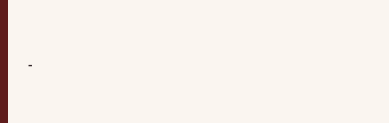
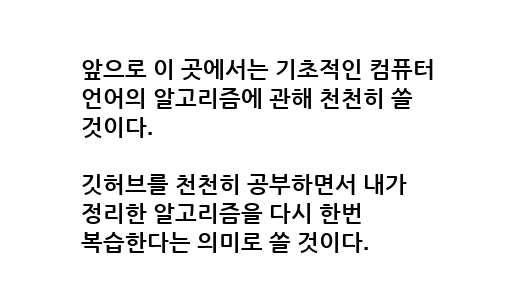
- -
+ 앞으로 이 곳에서는 기초적인 컴퓨터 언어의 알고리즘에 관해 천천히 쓸 것이다.
+ 깃허브를 천천히 공부하면서 내가 정리한 알고리즘을 다시 한번 복습한다는 의미로 쓸 것이다.

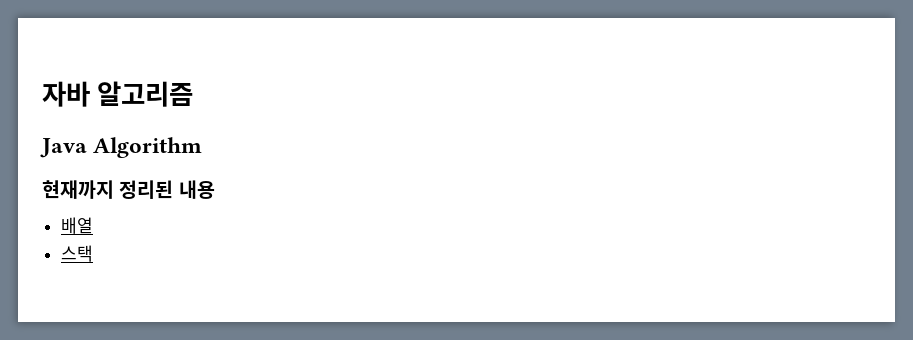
- 앞으로 이 곳에서는 기초적인 컴퓨터 언어의 알고리즘에 관해 천천히 쓸 것이다.
- 깃허브를 천천히 공부하면서 내가 정리한 알고리즘을 다시 한번 복습한다는 의미로 쓸 것이다.
+ 자바 알고리즘
+ Java Algorithm
+ 현재까지 정리된 내용
+ 배열
+ 스택

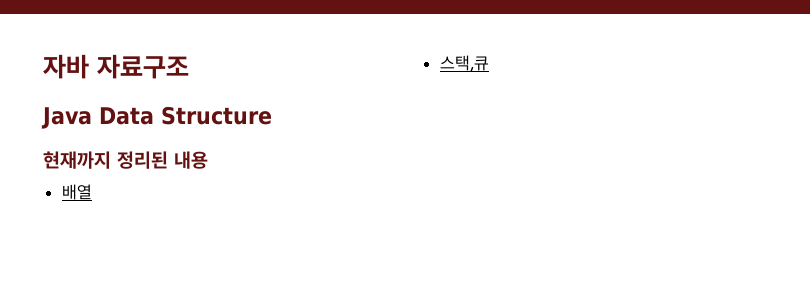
- 자바 알고리즘
+ 자바 자료구조
- Java Algorithm
+ Java Data Structure
- 스택
+ 스택,큐

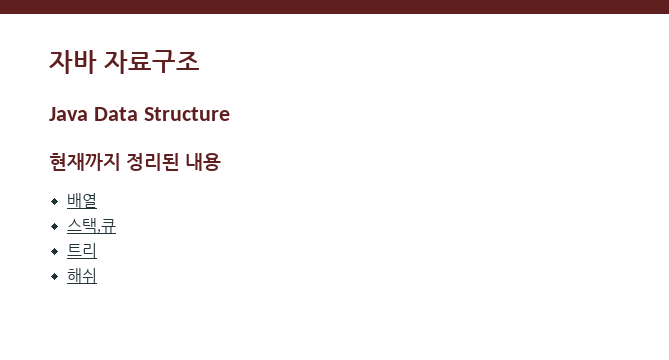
+ 트리
+ 해쉬

